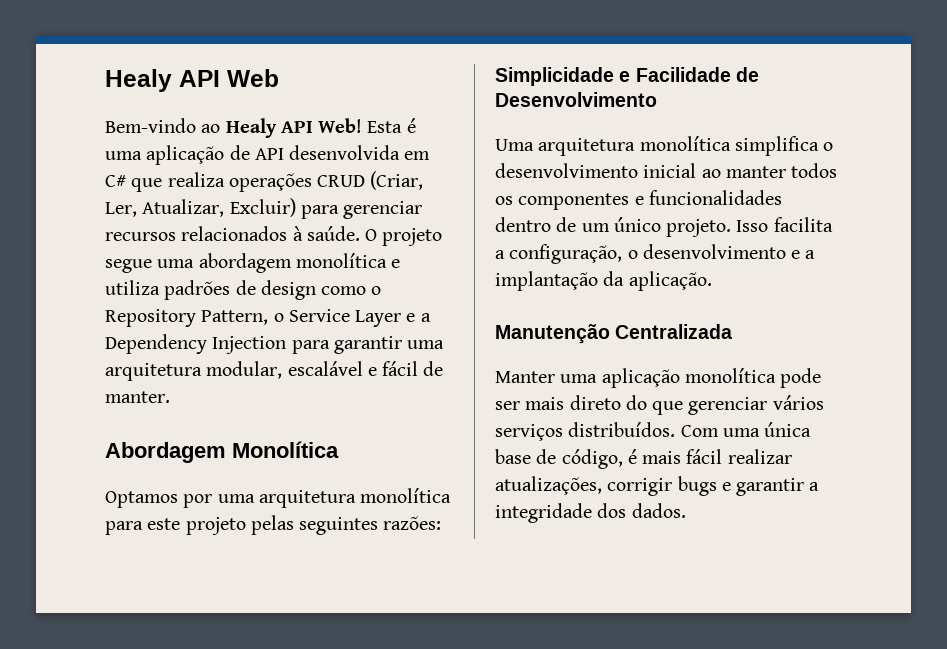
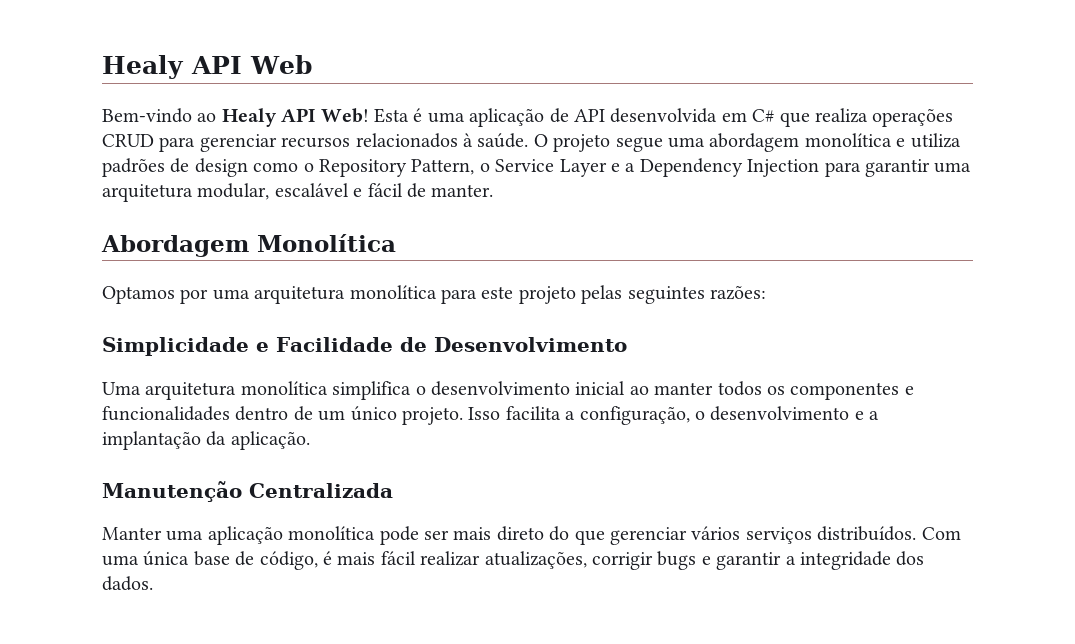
- Esta é uma aplicação de API desenvolvida em C# que realiza operações CRUD (Criar, Ler, Atualizar, Excluir) para gerenciar recursos relacionados à saúde.
+ Esta é uma aplicação de API desenvolvida em C# que realiza operações CRUD para gerenciar recursos relacionados à saúde.

